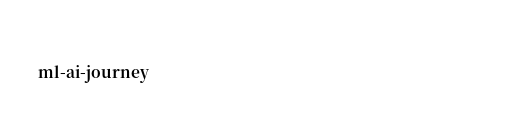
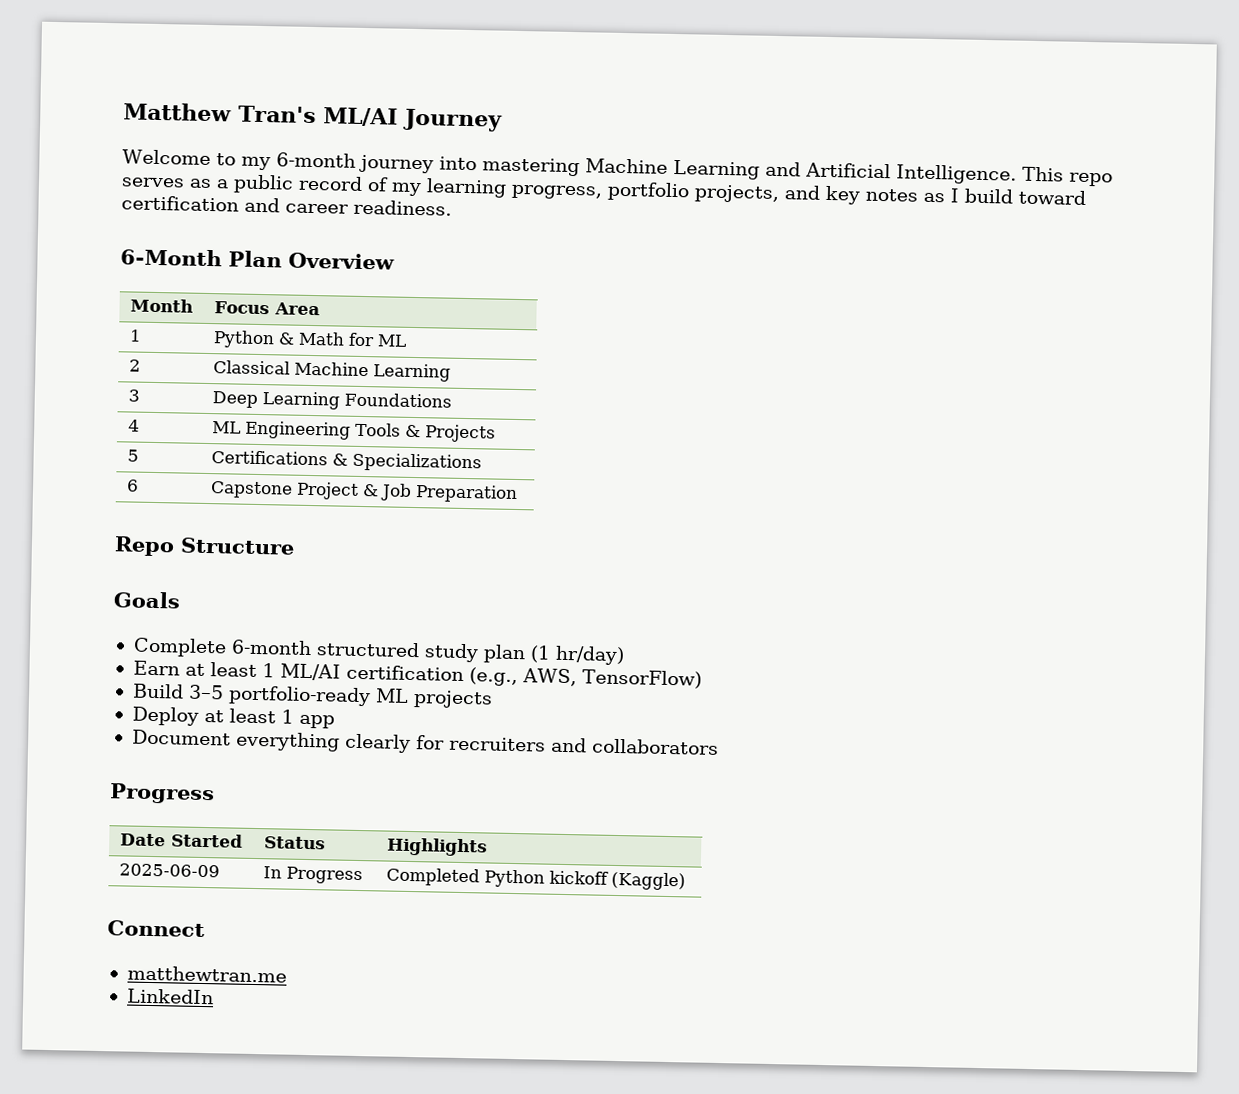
- ml-ai-journey
+ Matthew Tran's ML/AI Journey
+ Welcome to my 6-month journey into mastering Machine Learning and Artificial Intelligence. This repo serves as a public record of my learning progress, portfolio projects, and key notes as I build toward certification and career readiness.
+ 6-Month Plan Overview
+ Month | Focus Area
+ 1 | Python & Math for ML
+ 2 | Classical Machine Learning
+ 3 | Deep Learning Foundations
+ 4 | ML Engineering Tools & Projects
+ 5 | Certifications & Specializations
+ 6 | Capstone Project & Job Preparation
+ Repo Structure
+ Goals
+ Complete 6-month structured study plan (1 hr/day)
+ Earn at least 1 ML/AI certification (e.g., AWS, TensorFlow)
+ Build 3–5 portfolio-ready ML projects
+ Deploy at least 1 app
+ Document everything clearly for recruiters and collaborators
+ Progress
+ Date Started | Status | Highlights
+ 2025-06-09 | In Progress | Completed Python kickoff (Kaggle)
+ Connect
+ matthewtran.me
+ LinkedIn

